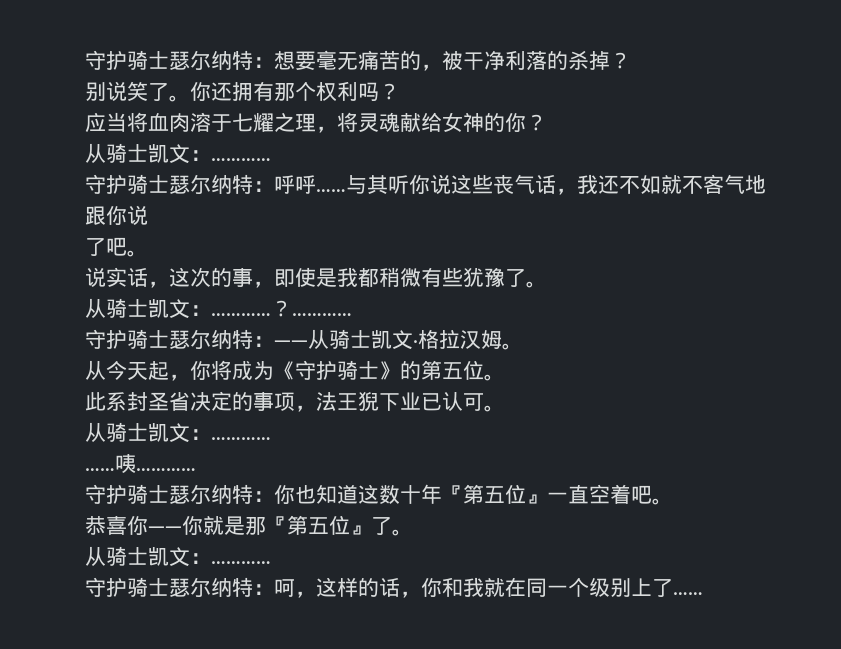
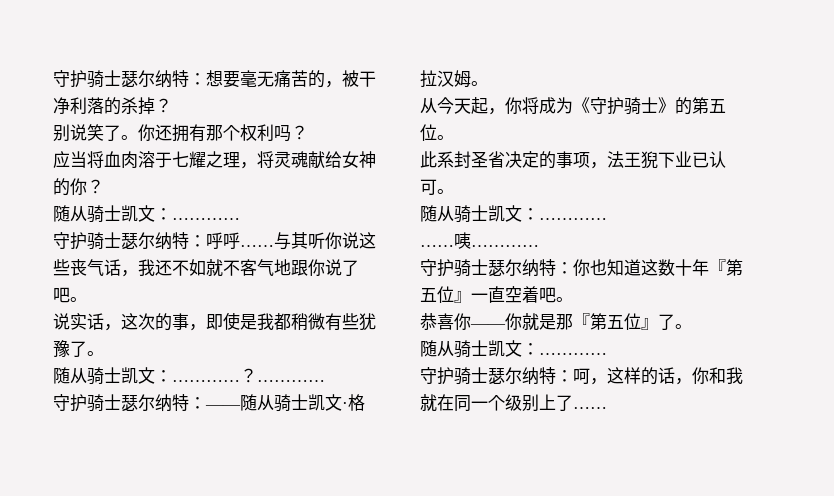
  应当将血肉溶于七耀之理，将灵魂献给女神的你？
- 从骑士凯文：…………
+ 随从骑士凯文：…………
- 与其听你说这些丧气话，我还不如就不客气地跟你说
- 了吧。
+ 与其听你说这些丧气话，我还不如就不客气地跟你说了吧。
  说实话，这次的事，即使是我都稍微有些犹豫了。
- 从骑士凯文：…………
+ 随从骑士凯文：…………
- 守护骑士瑟尔纳特：——从骑士凯文·格拉汉姆。
+ 守护骑士瑟尔纳特：——随从骑士凯文·格拉汉姆。
  此系封圣省决定的事项，法王猊下业已认可。
- 从骑士凯文：…………
+ 随从骑士凯文：…………
  恭喜你——你就是那『第五位』了。
- 从骑士凯文：…………
+ 随从骑士凯文：…………

